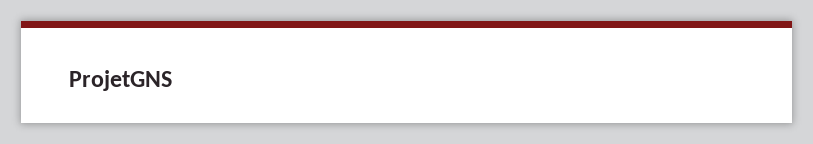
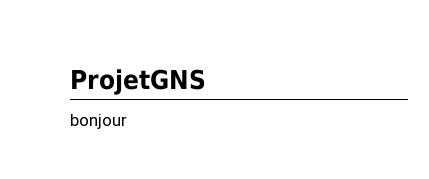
+ bonjour

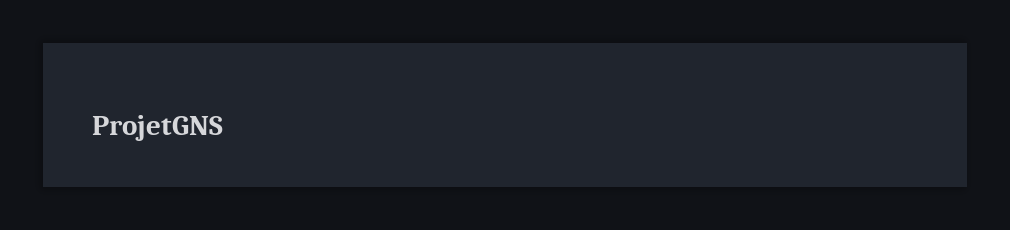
- bonjour

